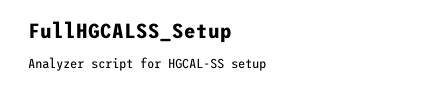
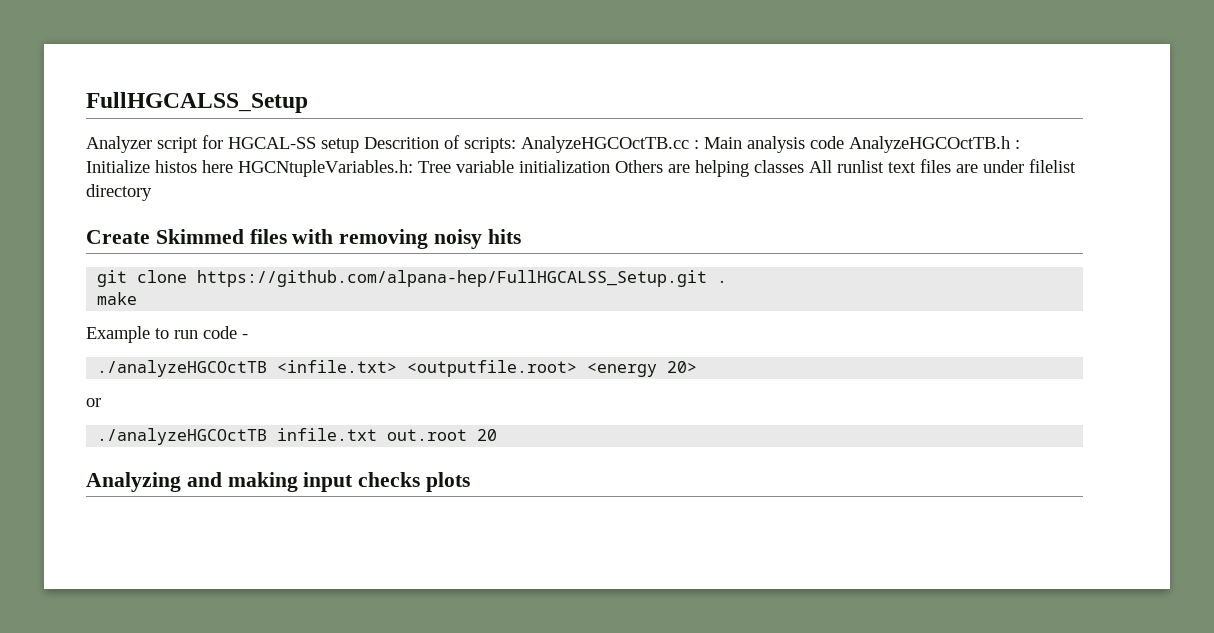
- Analyzer script for HGCAL-SS setup
+ Analyzer script for HGCAL-SS setup Descrition of scripts: AnalyzeHGCOctTB.cc : Main analysis code AnalyzeHGCOctTB.h : Initialize histos here HGCNtupleVariables.h: Tree variable initialization Others are helping classes All runlist text files are under filelist directory
+ Create Skimmed files with removing noisy hits
+ git clone https://github.com/alpana-hep/FullHGCALSS_Setup.git .
+ make
+ Example to run code -
+ ./analyzeHGCOctTB <infile.txt> <outputfile.root> <energy 20>
+ or
+ ./analyzeHGCOctTB infile.txt out.root 20
+ Analyzing and making input checks plots

